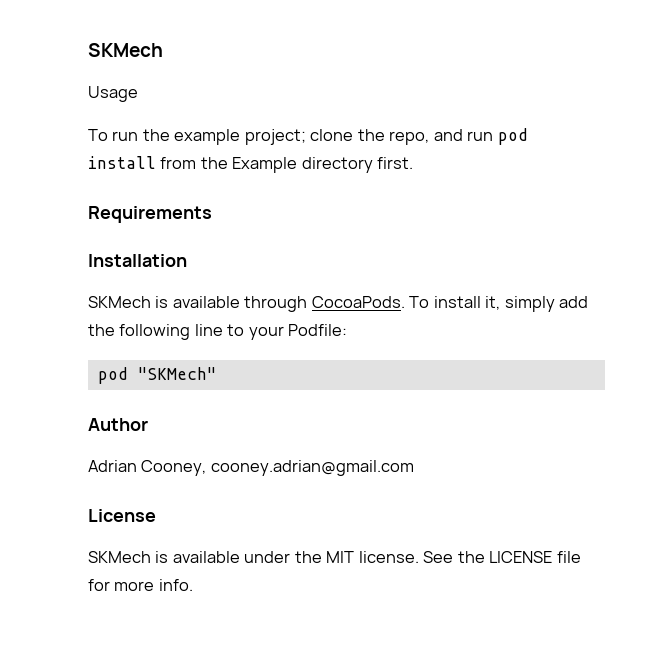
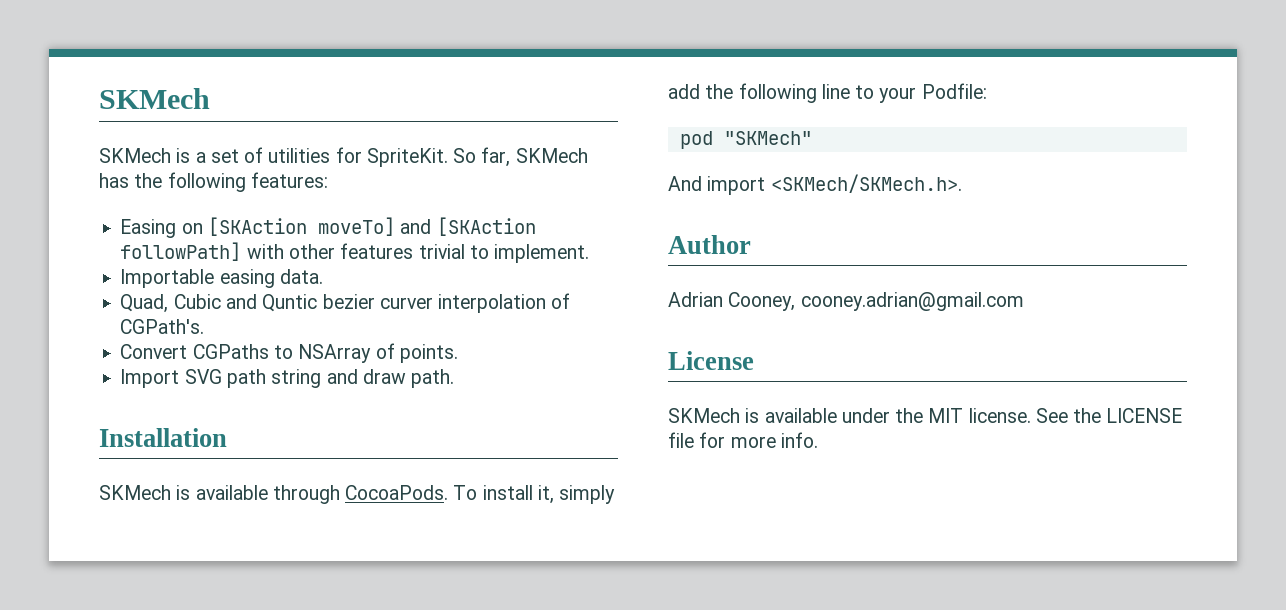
- Usage
- To run the example project; clone the repo, and run pod install from the Example directory first.
- Requirements
+ SKMech is a set of utilities for SpriteKit. So far, SKMech has the following features:
+ Easing on [SKAction moveTo] and [SKAction followPath] with other features trivial to implement.
+ Importable easing data.
+ Quad, Cubic and Quntic bezier curver interpolation of CGPath's.
+ Convert CGPaths to NSArray of points.
+ Import SVG path string and draw path.
+ And import <SKMech/SKMech.h>.

